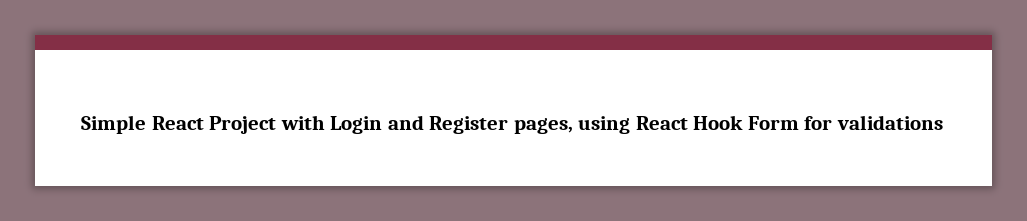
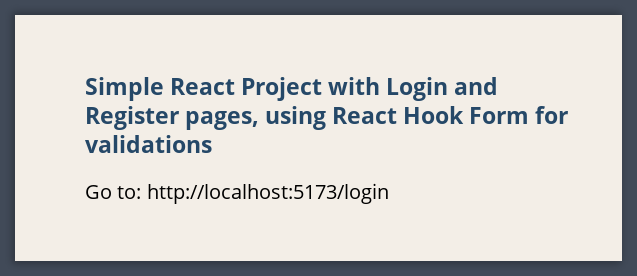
+ Go to: http://localhost:5173/login

